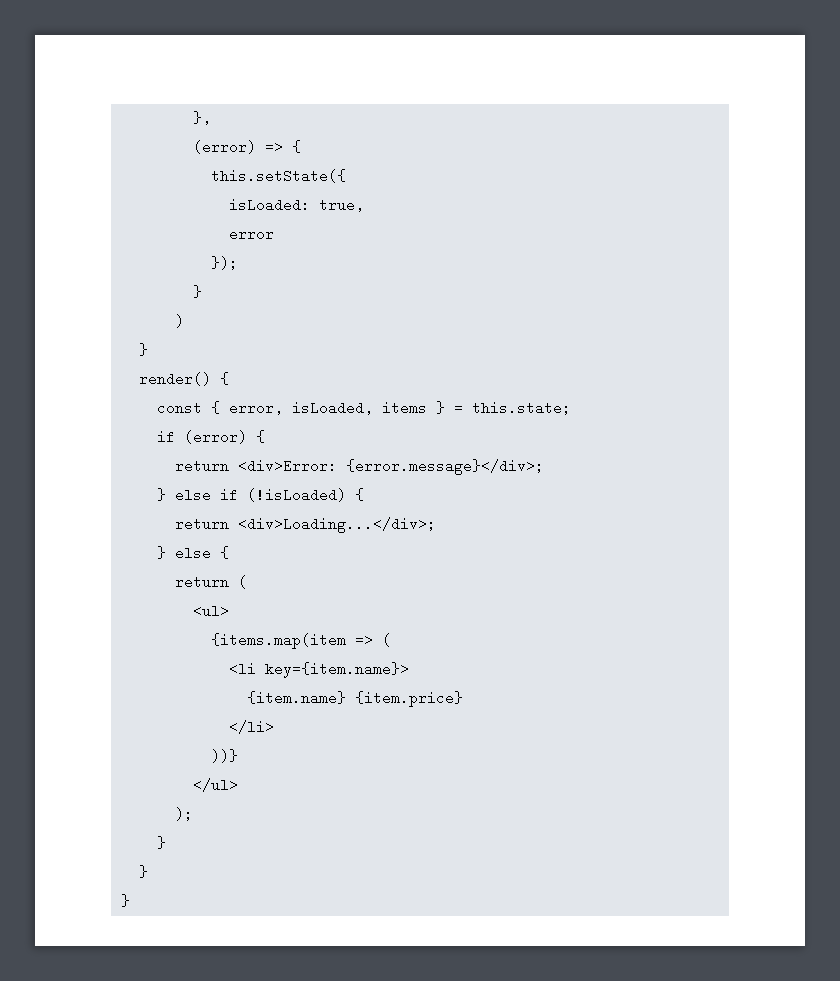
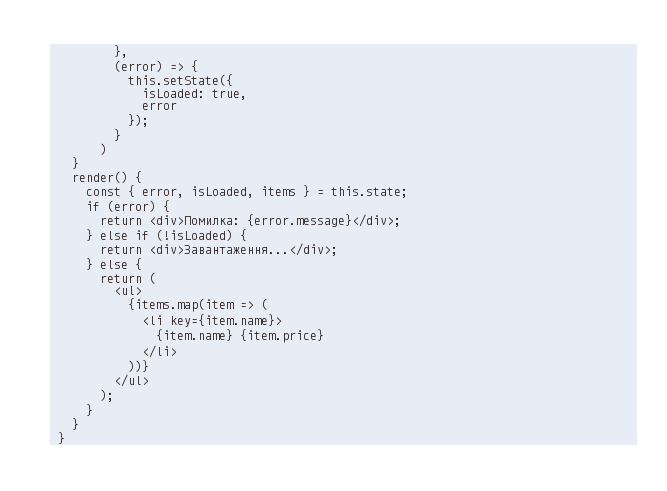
- return <div>Error: {error.message}</div>;
+ return <div>Помилка: {error.message}</div>;
- return <div>Loading...</div>;
+ return <div>Завантаження...</div>;

